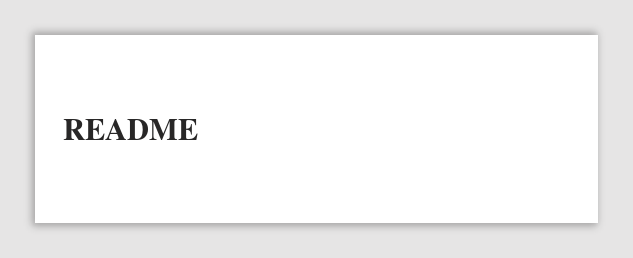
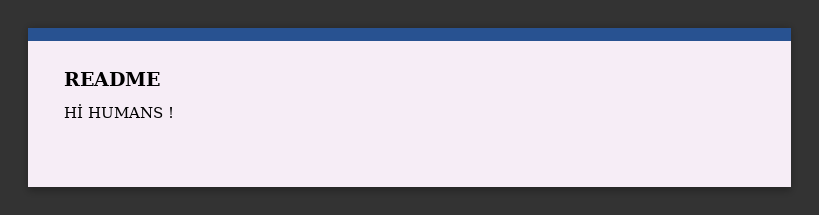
+ Hİ HUMANS !

